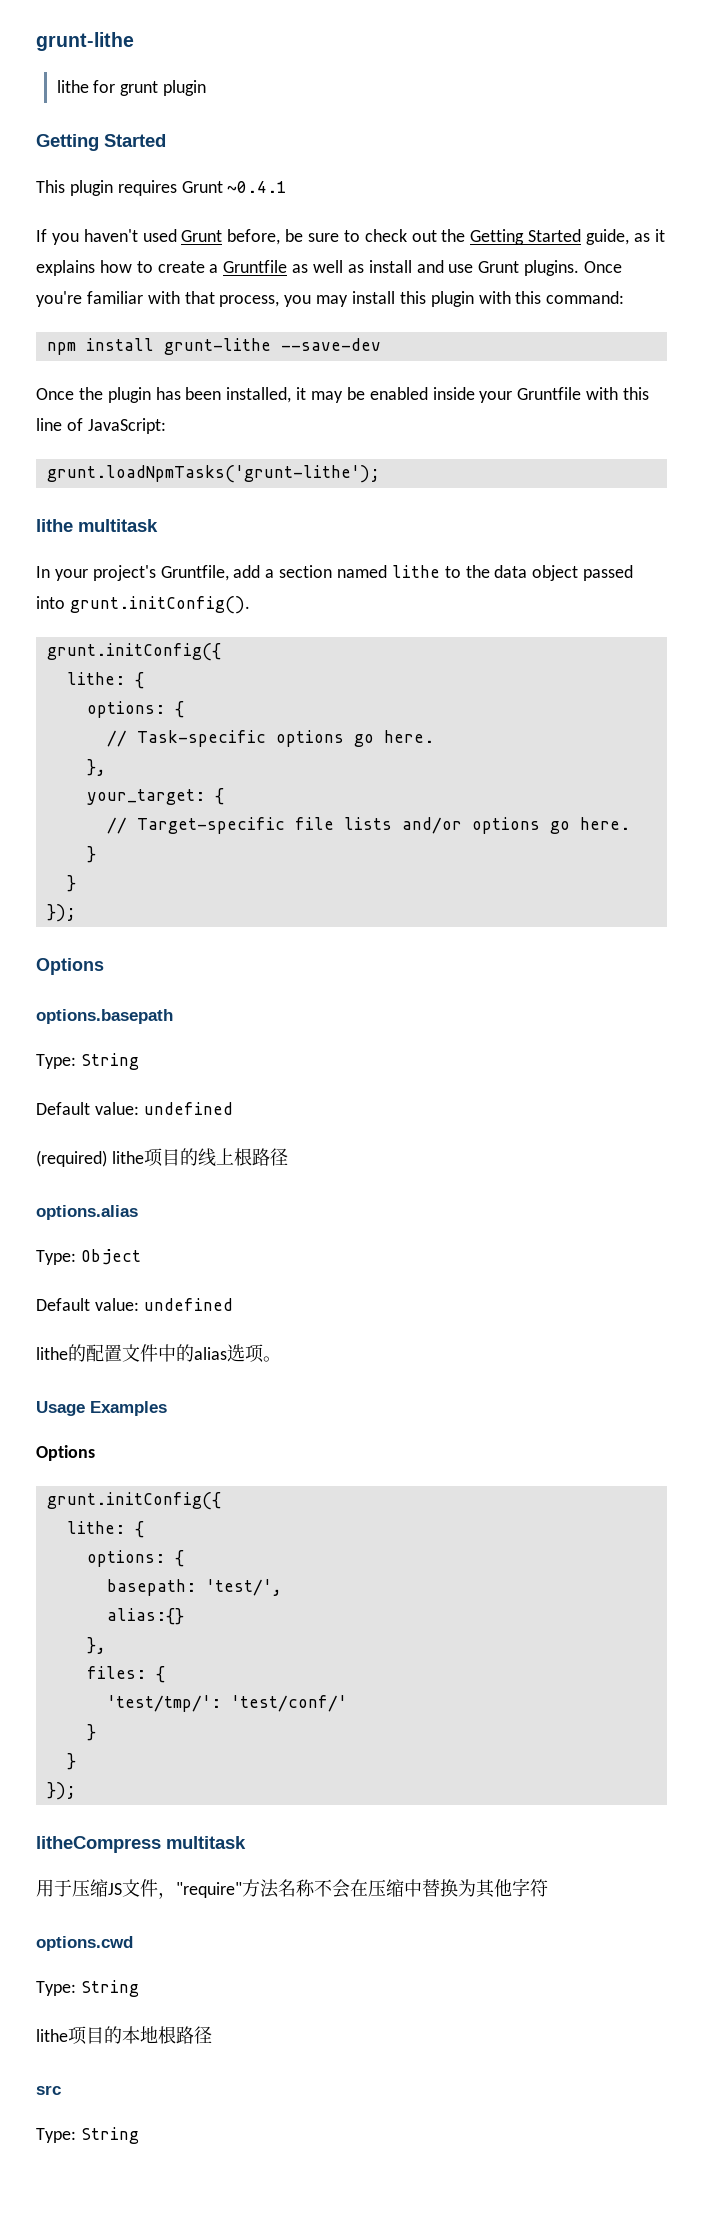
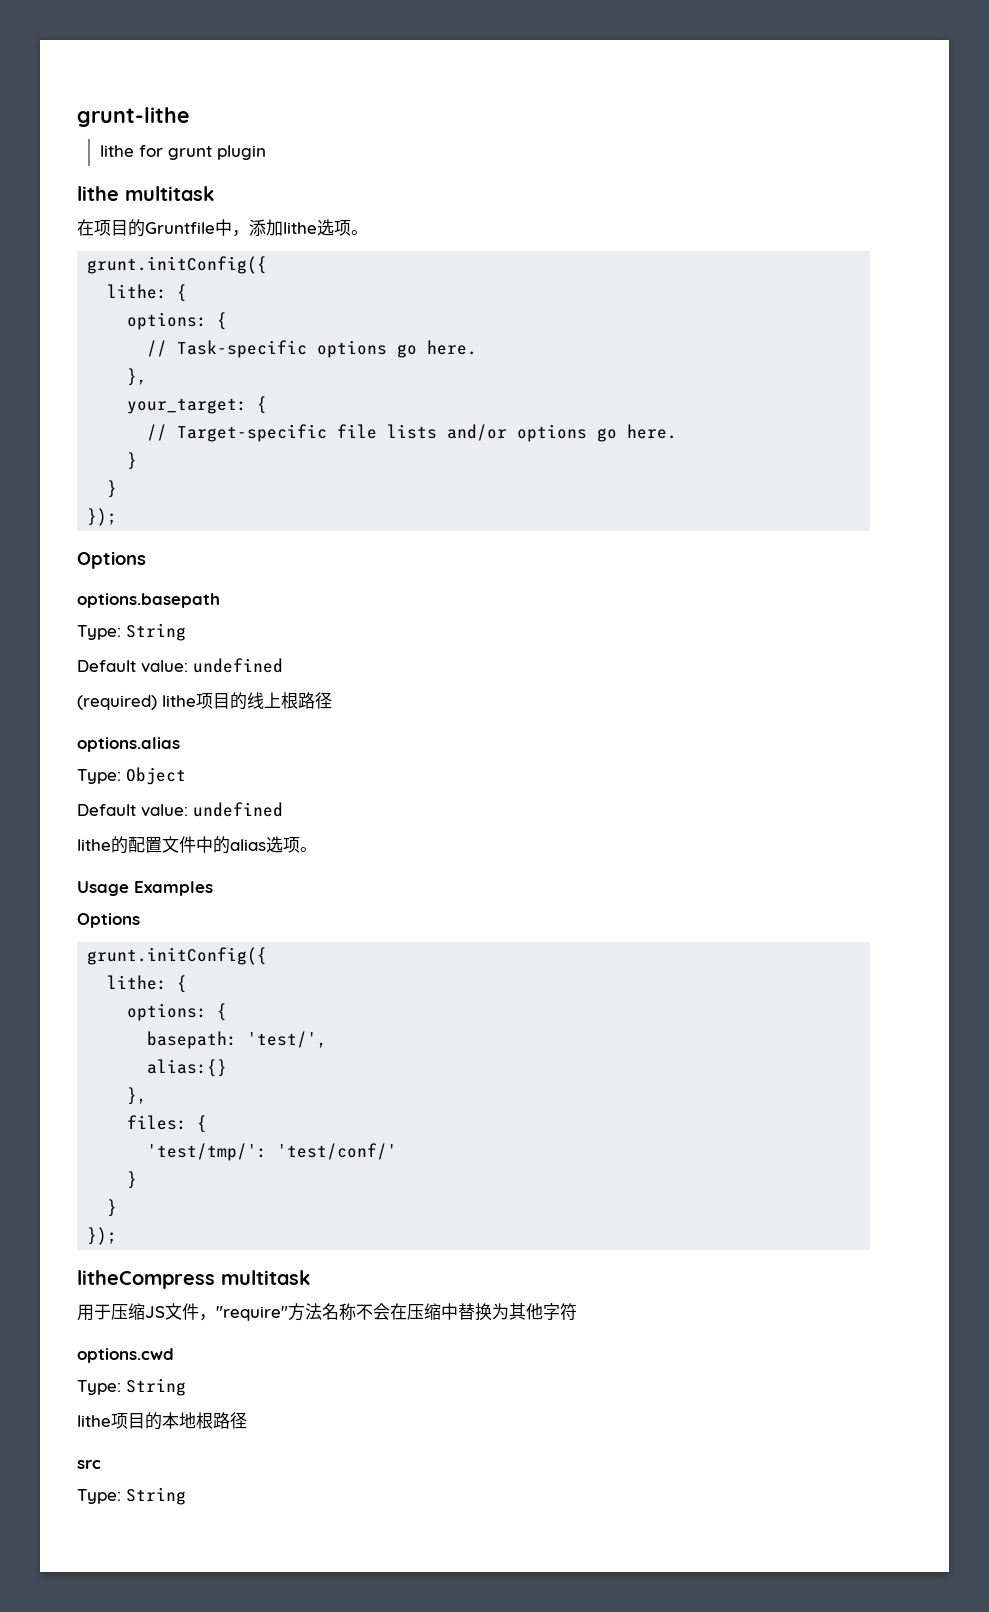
  lithe for grunt plugin
- Getting Started
- This plugin requires Grunt ~0.4.1
- If you haven't used Grunt before, be sure to check out the Getting Started guide, as it explains how to create a Gruntfile as well as install and use Grunt plugins. Once you're familiar with that process, you may install this plugin with this command:
- npm install grunt-lithe --save-dev
- Once the plugin has been installed, it may be enabled inside your Gruntfile with this line of JavaScript:
- grunt.loadNpmTasks('grunt-lithe');
  lithe multitask
- In your project's Gruntfile, add a section named lithe to the data object passed into grunt.initConfig().
+ 在项目的Gruntfile中，添加lithe选项。

